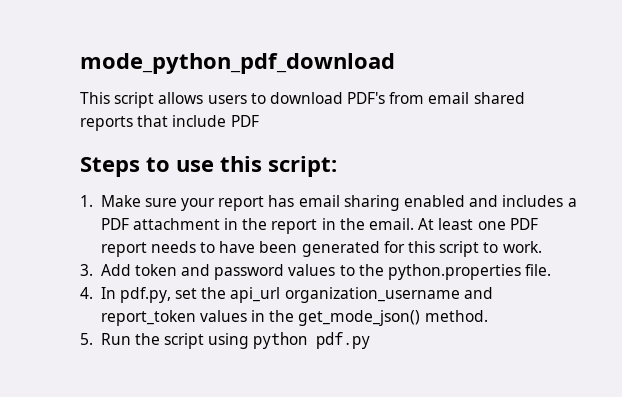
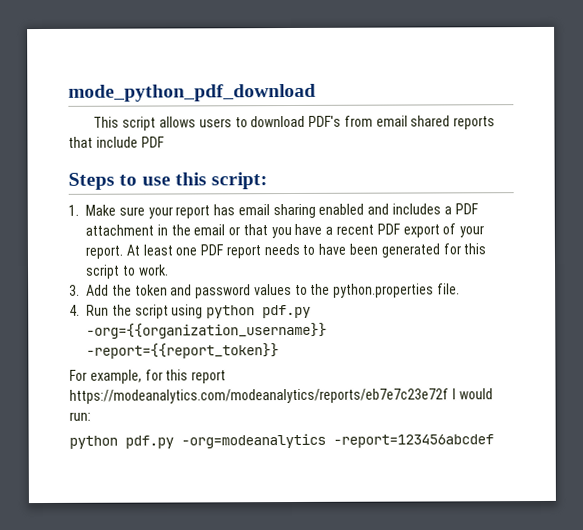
- 1. Make sure your report has email sharing enabled and includes a PDF attachment in the report in the email.
+ 1. Make sure your report has email sharing enabled and includes a PDF attachment in the email or that you have a recent PDF export of your report.
- 3. Add token and password values to the python.properties file.
+ 3. Add the token and password values to the python.properties file.
- 4. In pdf.py, set the api_url organization_username and report_token values in the get_mode_json() method.
- 5. Run the script using python pdf.py
+ 4. Run the script using python pdf.py -org={{organization_username}} -report={{report_token}}
+ For example, for this report https://modeanalytics.com/modeanalytics/reports/eb7e7c23e72f I would run:
+ python pdf.py -org=modeanalytics -report=123456abcdef

